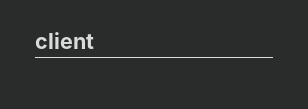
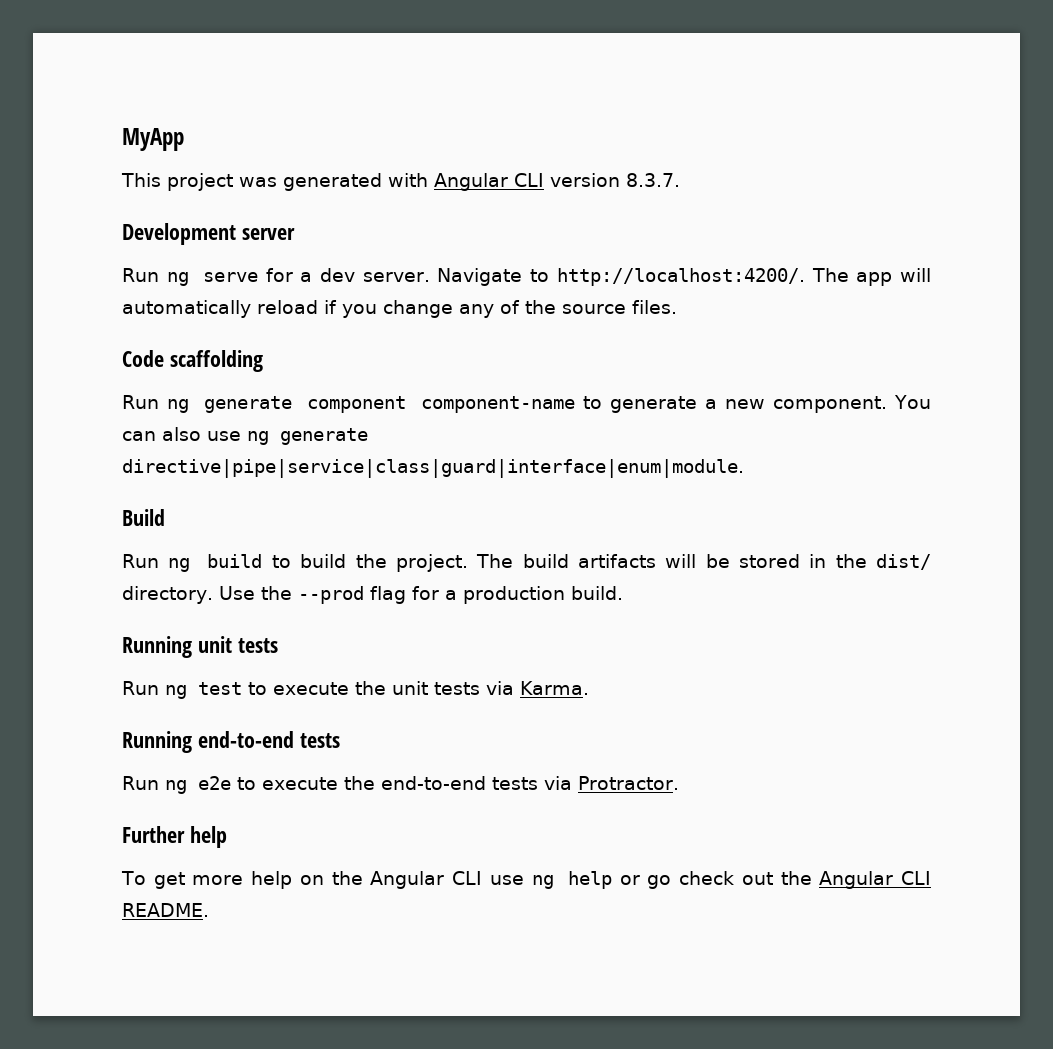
- client
+ MyApp
+ This project was generated with Angular CLI version 8.3.7.
+ Development server
+ Run ng serve for a dev server. Navigate to http://localhost:4200/. The app will automatically reload if you change any of the source files.
+ Code scaffolding
+ Run ng generate component component-name to generate a new component. You can also use ng generate directive|pipe|service|class|guard|interface|enum|module.
+ Build
+ Run ng build to build the project. The build artifacts will be stored in the dist/ directory. Use the --prod flag for a production build.
+ Running unit tests
+ Run ng test to execute the unit tests via Karma.
+ Running end-to-end tests
+ Run ng e2e to execute the end-to-end tests via Protractor.
+ Further help
+ To get more help on the Angular CLI use ng help or go check out the Angular CLI README.

